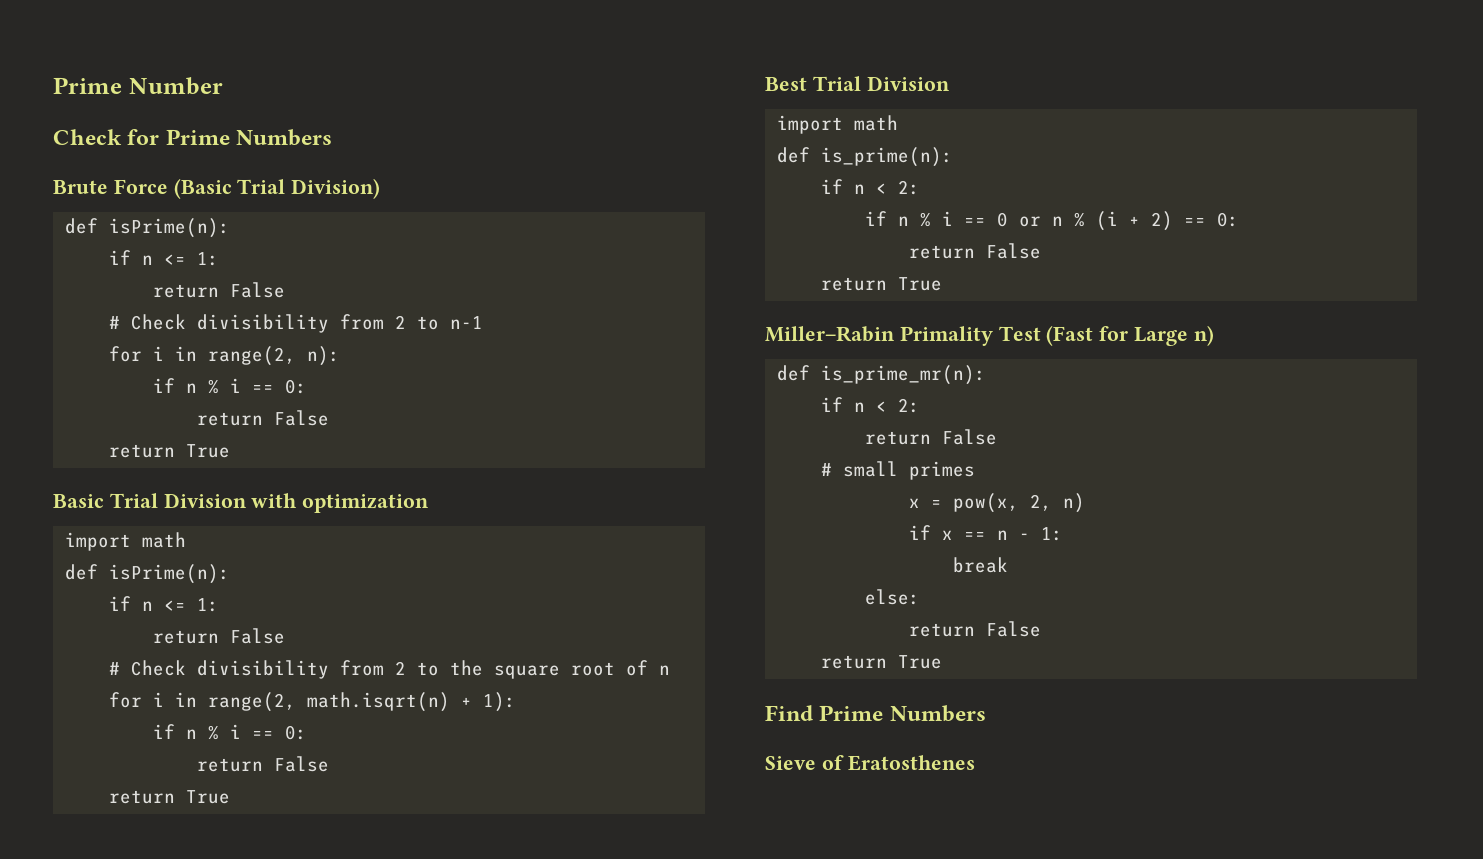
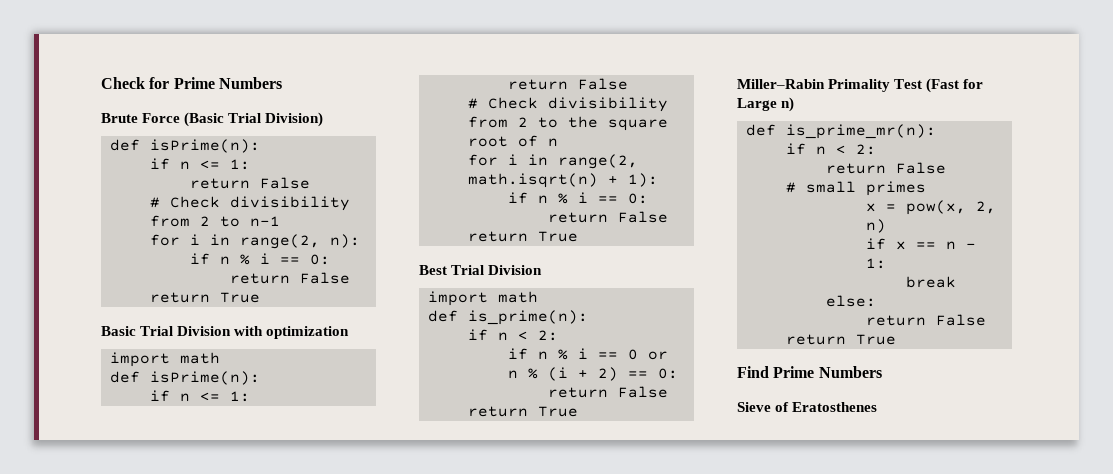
- Prime Number

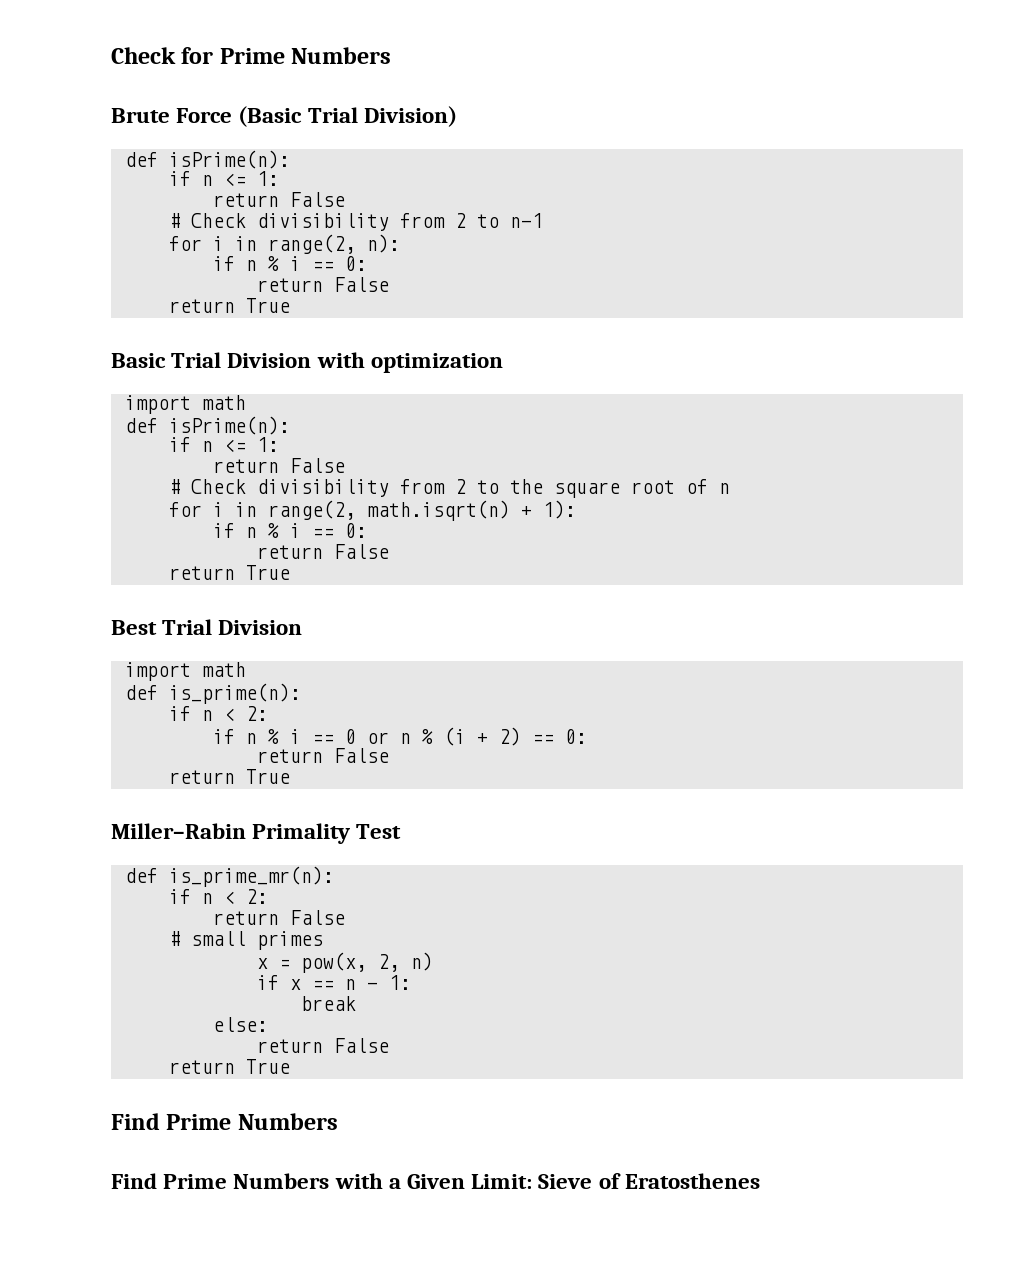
- Miller–Rabin Primality Test (Fast for Large n)
+ Miller–Rabin Primality Test
- Sieve of Eratosthenes
+ Find Prime Numbers with a Given Limit: Sieve of Eratosthenes

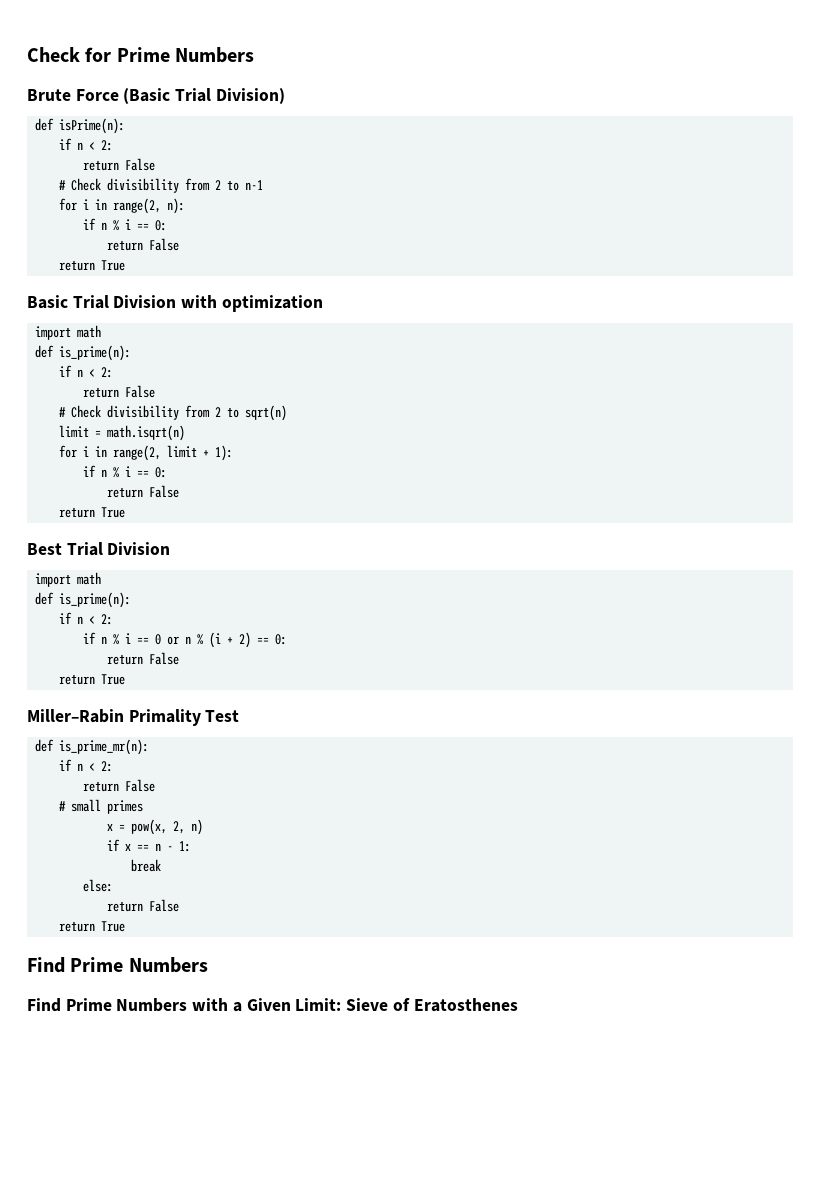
  Brute Force (Basic Trial Division)
  def isPrime(n):
- if n <= 1:
+ if n < 2:
  Basic Trial Division with optimization
  import math
- def isPrime(n):
- if n <= 1:
+ def is_prime(n):
+ if n < 2:
  return False
- # Check divisibility from 2 to the square root of n
- for i in range(2, math.isqrt(n) + 1):
+ # Check divisibility from 2 to sqrt(n)
+ limit = math.isqrt(n)
+ for i in range(2, limit + 1):

